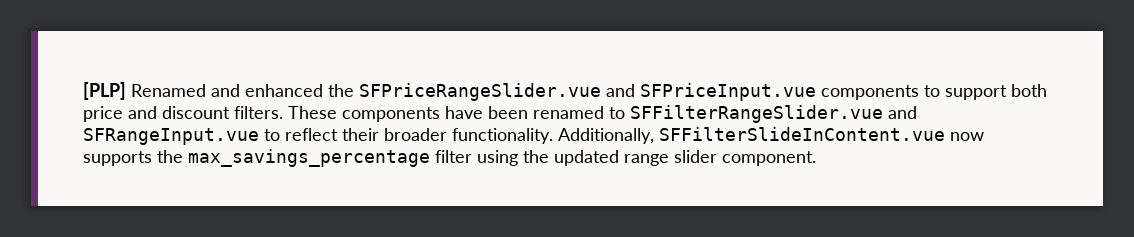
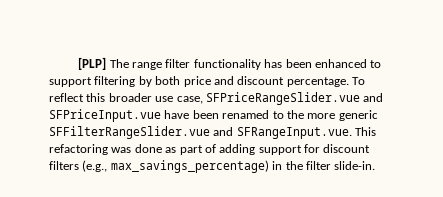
- [PLP] Renamed and enhanced the SFPriceRangeSlider.vue and SFPriceInput.vue components to support both price and discount filters. These components have been renamed to SFFilterRangeSlider.vue and SFRangeInput.vue to reflect their broader functionality. Additionally, SFFilterSlideInContent.vue now supports the max_savings_percentage filter using the updated range slider component.
+ [PLP] The range filter functionality has been enhanced to support filtering by both price and discount percentage. To reflect this broader use case, SFPriceRangeSlider.vue and SFPriceInput.vue have been renamed to the more generic SFFilterRangeSlider.vue and SFRangeInput.vue. This refactoring was done as part of adding support for discount filters (e.g., max_savings_percentage) in the filter slide-in.

